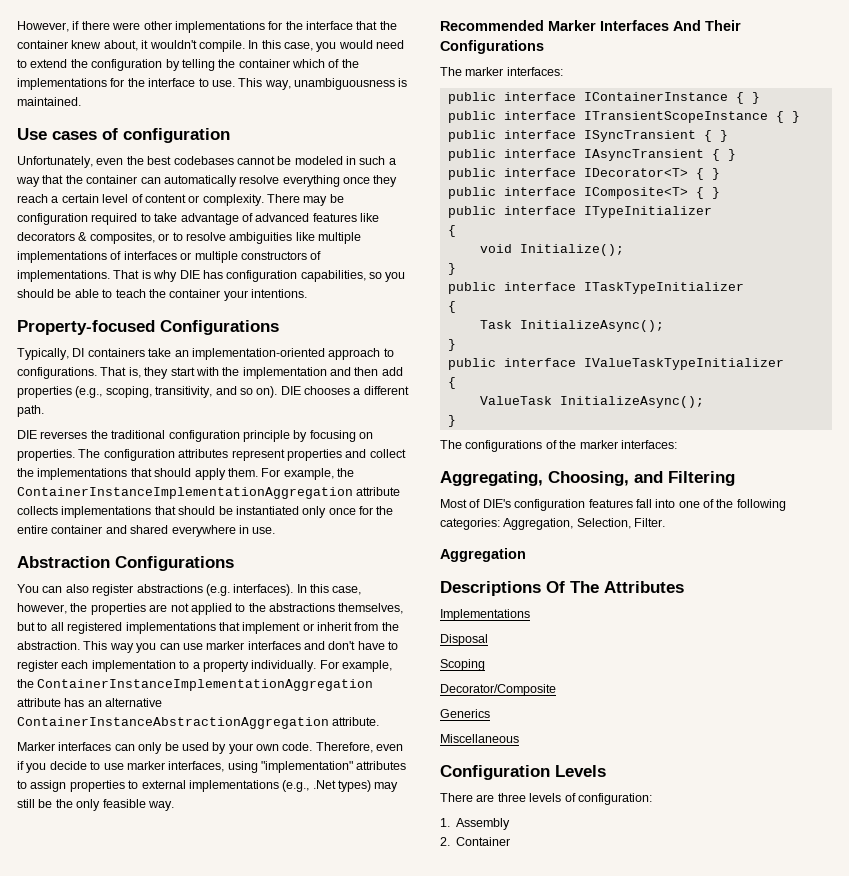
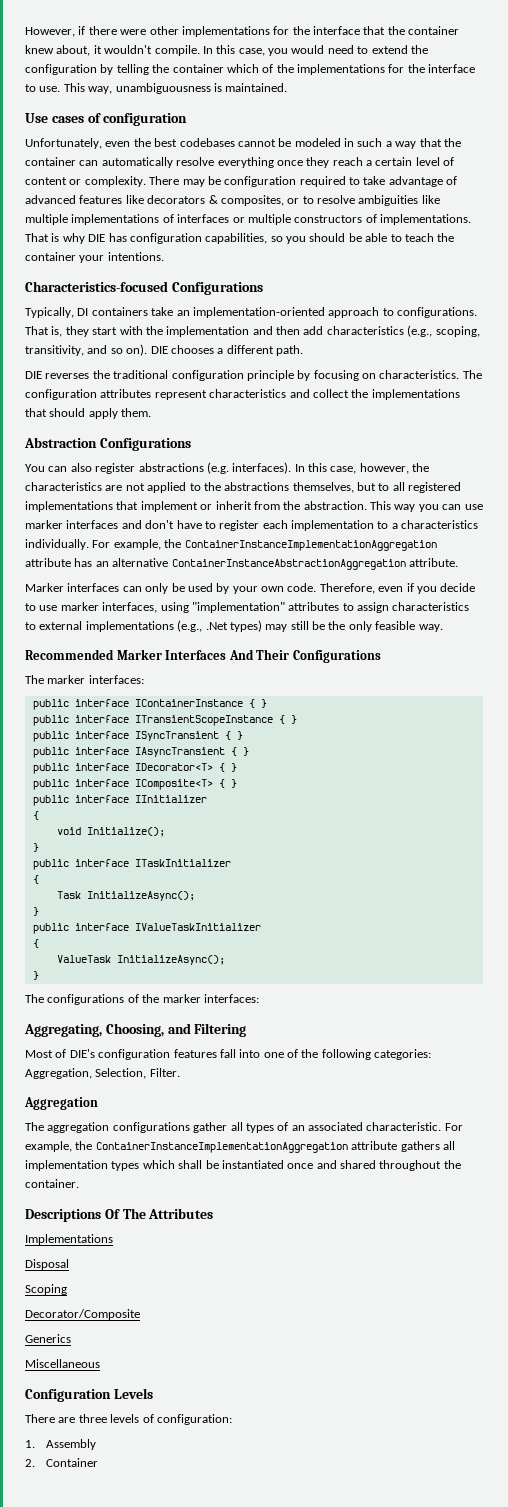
- Property-focused Configurations
+ Characteristics-focused Configurations
- That is, they start with the implementation and then add properties (e.g., scoping, transitivity, and so on).
+ That is, they start with the implementation and then add characteristics (e.g., scoping, transitivity, and so on).
- DIE reverses the traditional configuration principle by focusing on properties.
+ DIE reverses the traditional configuration principle by focusing on characteristics.
- The configuration attributes represent properties and collect the implementations that should apply them. For example, the ContainerInstanceImplementationAggregation attribute collects implementations that should be instantiated only once for the entire container and shared everywhere in use.
+ The configuration attributes represent characteristics and collect the implementations that should apply them.
- In this case, however, the properties are not applied to the abstractions themselves, but to all registered implementations that implement or inherit from the abstraction.
+ In this case, however, the characteristics are not applied to the abstractions themselves, but to all registered implementations that implement or inherit from the abstraction.
- This way you can use marker interfaces and don't have to register each implementation to a property individually.
+ This way you can use marker interfaces and don't have to register each implementation to a characteristics individually.
- Therefore, even if you decide to use marker interfaces, using "implementation" attributes to assign properties to external implementations (e.g., .Net types) may still be the only feasible way.
+ Therefore, even if you decide to use marker interfaces, using "implementation" attributes to assign characteristics to external implementations (e.g., .Net types) may still be the only feasible way.
- public interface ITypeInitializer
+ public interface IInitializer
- public interface ITaskTypeInitializer
+ public interface ITaskInitializer
- public interface IValueTaskTypeInitializer
+ public interface IValueTaskInitializer
+ The aggregation configurations gather all types of an associated characteristic. For example, the ContainerInstanceImplementationAggregation attribute gathers all implementation types which shall be instantiated once and shared throughout the container.

